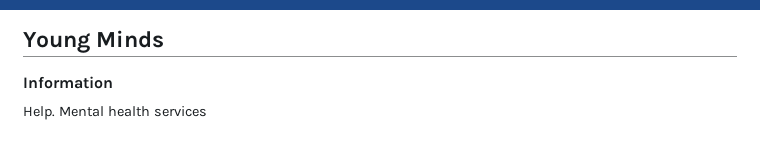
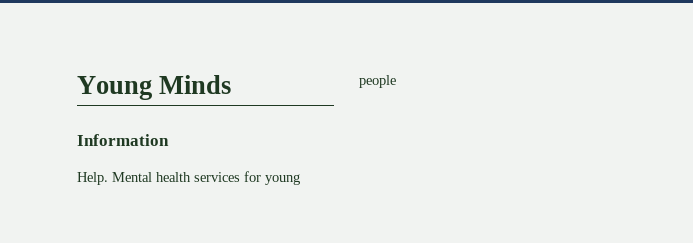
- Mental health services
+ Mental health services for young people

